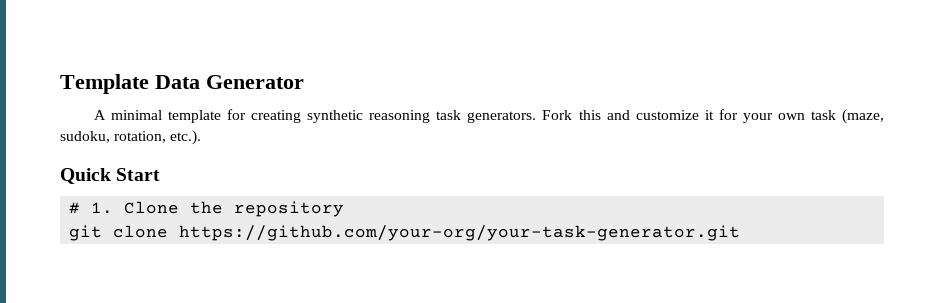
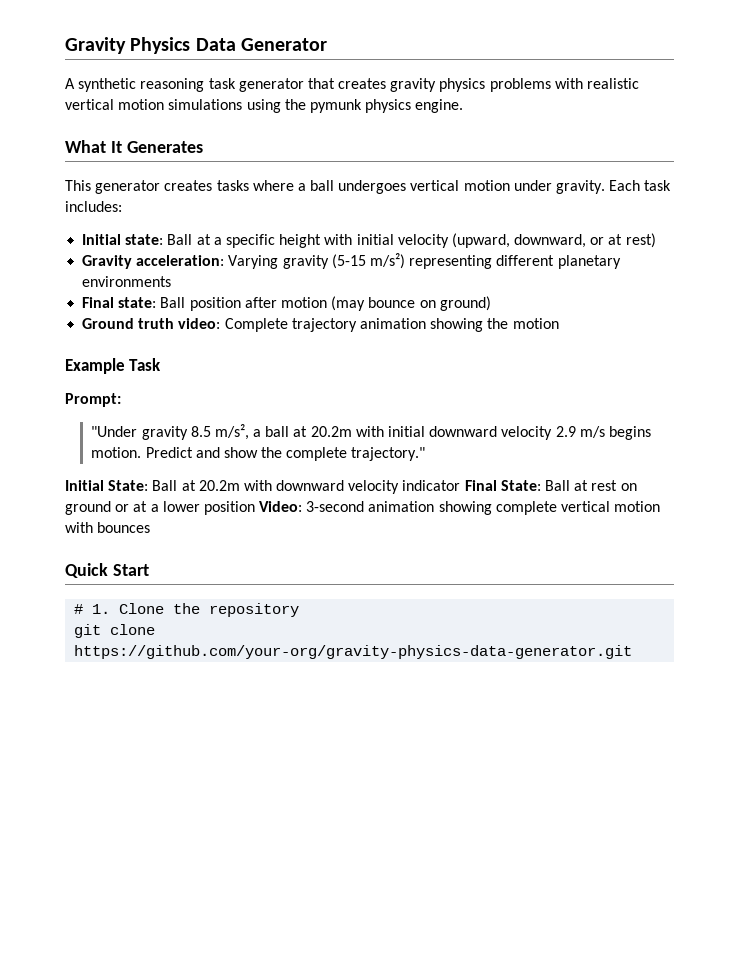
- Template Data Generator
+ Gravity Physics Data Generator
- A minimal template for creating synthetic reasoning task generators. Fork this and customize it for your own task (maze, sudoku, rotation, etc.).
+ A synthetic reasoning task generator that creates gravity physics problems with realistic vertical motion simulations using the pymunk physics engine.
+ What It Generates
+ This generator creates tasks where a ball undergoes vertical motion under gravity. Each task includes:
+ Initial state: Ball at a specific height with initial velocity (upward, downward, or at rest)
+ Gravity acceleration: Varying gravity (5-15 m/s²) representing different planetary environments
+ Final state: Ball position after motion (may bounce on ground)
+ Ground truth video: Complete trajectory animation showing the motion
+ Example Task
+ Prompt:
+ "Under gravity 8.5 m/s², a ball at 20.2m with initial downward velocity 2.9 m/s begins motion. Predict and show the complete trajectory."
+ Initial State: Ball at 20.2m with downward velocity indicator Final State: Ball at rest on ground or at a lower position Video: 3-second animation showing complete vertical motion with bounces
- git clone https://github.com/your-org/your-task-generator.git
+ git clone https://github.com/your-org/gravity-physics-data-generator.git

